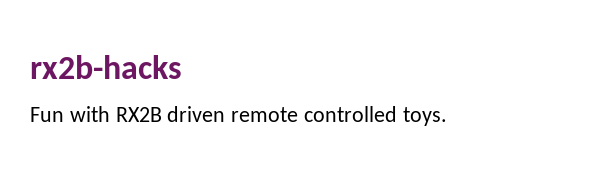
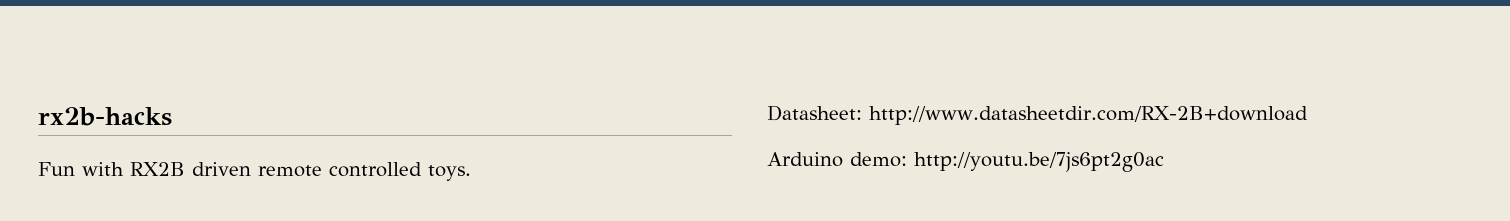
+ Datasheet: http://www.datasheetdir.com/RX-2B+download
+ Arduino demo: http://youtu.be/7js6pt2g0ac

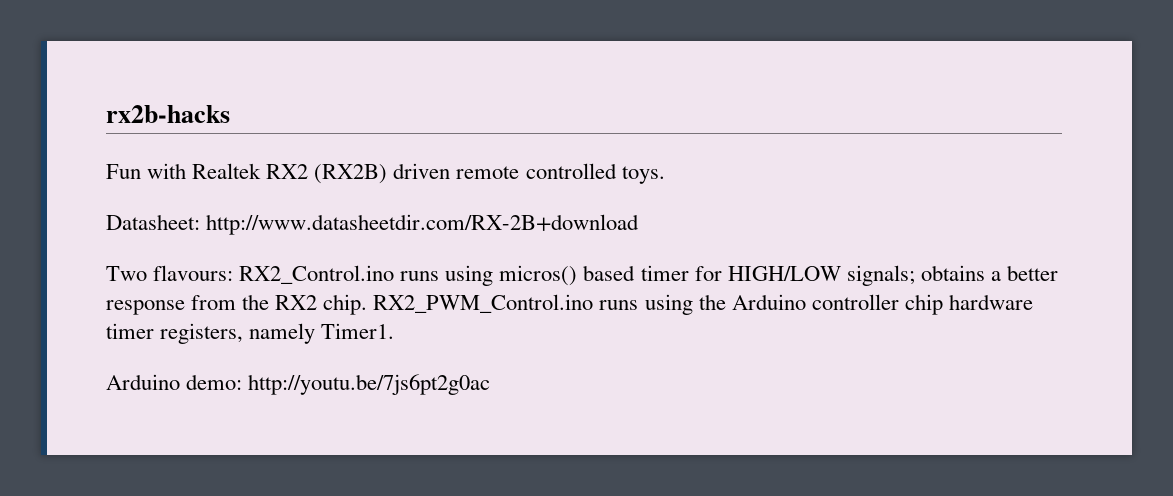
- Fun with RX2B driven remote controlled toys.
+ Fun with Realtek RX2 (RX2B) driven remote controlled toys.
+ Two flavours: RX2_Control.ino runs using micros() based timer for HIGH/LOW signals; obtains a better response from the RX2 chip. RX2_PWM_Control.ino runs using the Arduino controller chip hardware timer registers, namely Timer1.

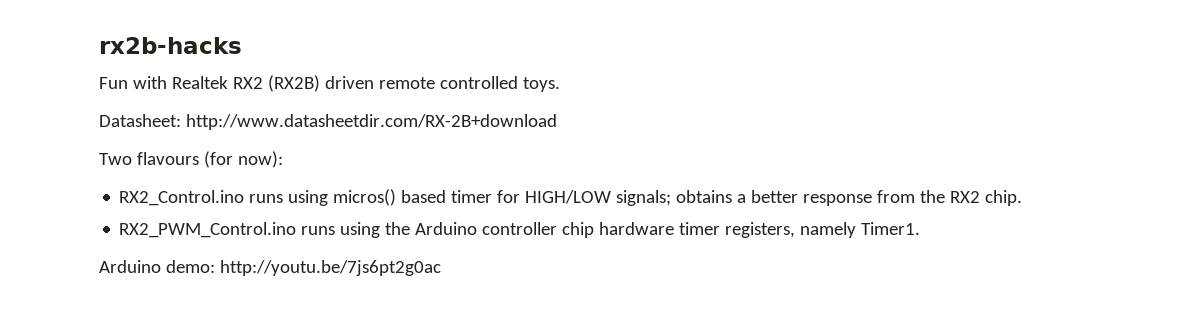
- Two flavours: RX2_Control.ino runs using micros() based timer for HIGH/LOW signals; obtains a better response from the RX2 chip. RX2_PWM_Control.ino runs using the Arduino controller chip hardware timer registers, namely Timer1.
+ Two flavours (for now):
+ RX2_Control.ino runs using micros() based timer for HIGH/LOW signals; obtains a better response from the RX2 chip.
+ RX2_PWM_Control.ino runs using the Arduino controller chip hardware timer registers, namely Timer1.

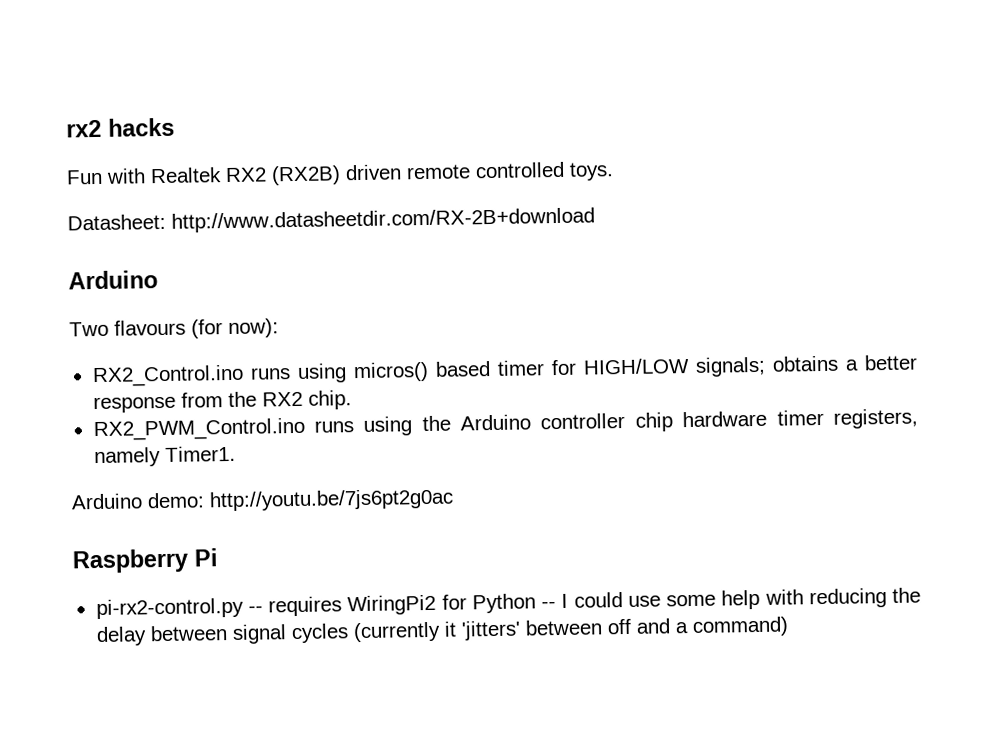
- rx2b-hacks
+ rx2 hacks
  Datasheet: http://www.datasheetdir.com/RX-2B+download
+ Arduino
+ Raspberry Pi
+ pi-rx2-control.py -- requires WiringPi2 for Python -- I could use some help with reducing the delay between signal cycles (currently it 'jitters' between off and a command)

